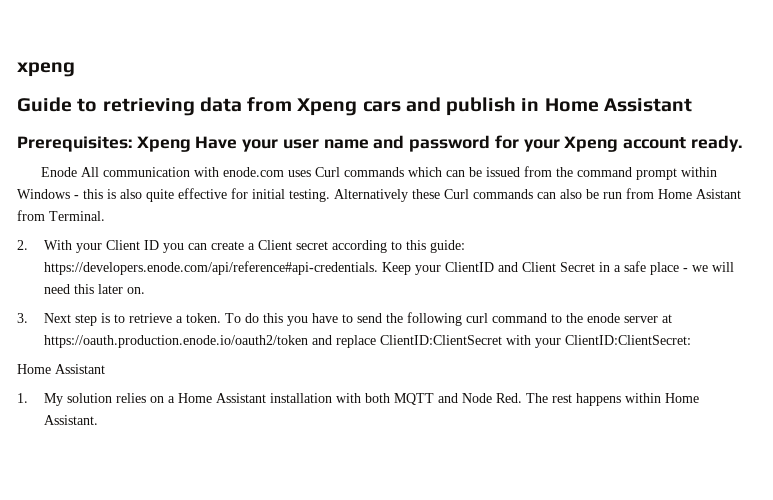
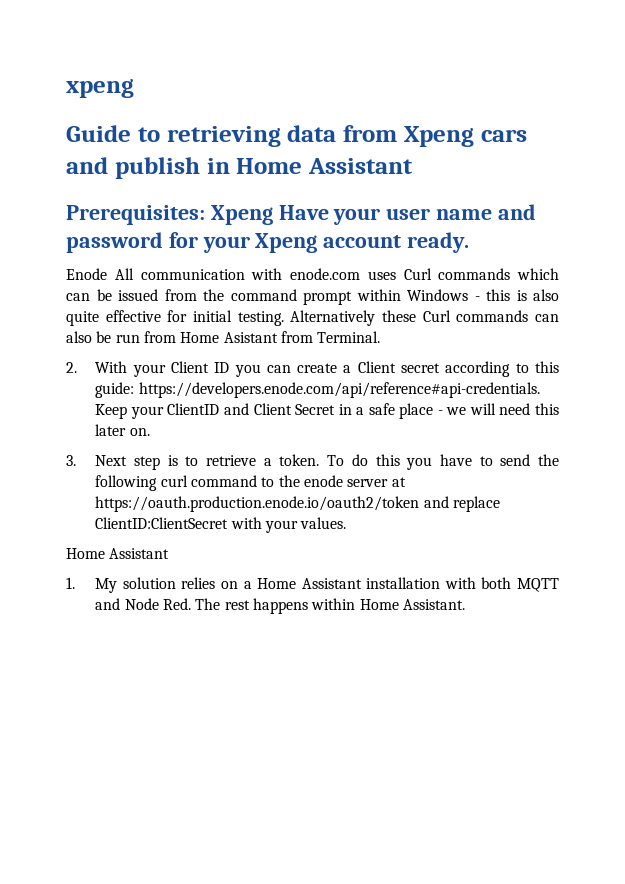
- To do this you have to send the following curl command to the enode server at https://oauth.production.enode.io/oauth2/token and replace ClientID:ClientSecret with your ClientID:ClientSecret:
+ To do this you have to send the following curl command to the enode server at https://oauth.production.enode.io/oauth2/token and replace ClientID:ClientSecret with your values.

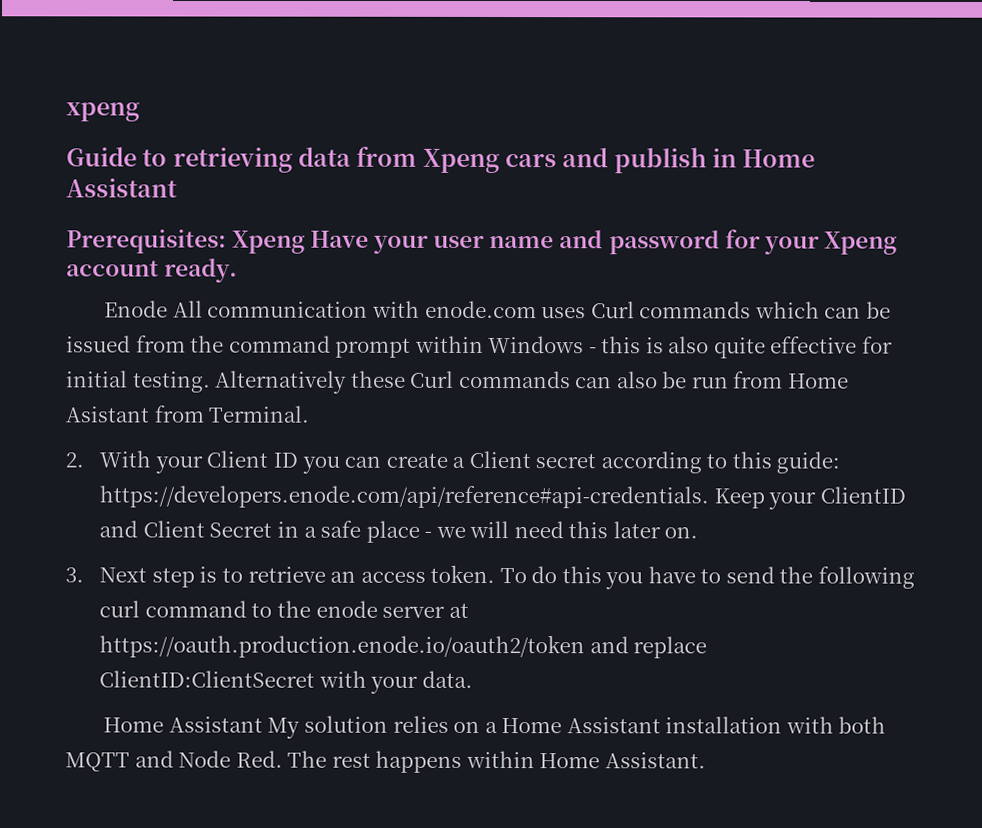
- 3. Next step is to retrieve a token.
+ 3. Next step is to retrieve an access token.
- To do this you have to send the following curl command to the enode server at https://oauth.production.enode.io/oauth2/token and replace ClientID:ClientSecret with your values.
- Home Assistant
- 1. My solution relies on a Home Assistant installation with both MQTT and Node Red. The rest happens within Home Assistant.
+ To do this you have to send the following curl command to the enode server at https://oauth.production.enode.io/oauth2/token and replace ClientID:ClientSecret with your data.
+ Home Assistant My solution relies on a Home Assistant installation with both MQTT and Node Red. The rest happens within Home Assistant.

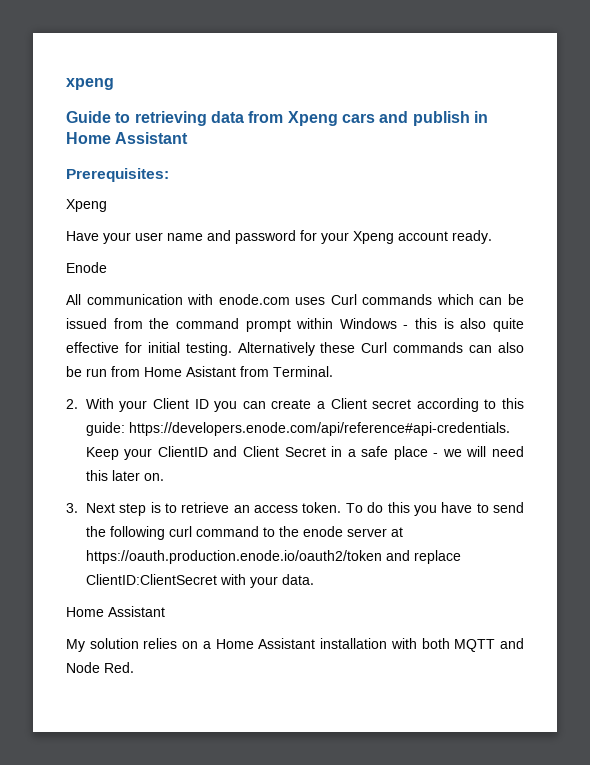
- Prerequisites: Xpeng Have your user name and password for your Xpeng account ready.
+ Prerequisites:
+ Xpeng
+ Have your user name and password for your Xpeng account ready.
- Enode All communication with enode.com uses Curl commands which can be issued from the command prompt within Windows - this is also quite effective for initial testing.
+ Enode
+ All communication with enode.com uses Curl commands which can be issued from the command prompt within Windows - this is also quite effective for initial testing.
  To do this you have to send the following curl command to the enode server at https://oauth.production.enode.io/oauth2/token and replace ClientID:ClientSecret with your data.
- Home Assistant My solution relies on a Home Assistant installation with both MQTT and Node Red. The rest happens within Home Assistant.
+ Home Assistant
+ My solution relies on a Home Assistant installation with both MQTT and Node Red.

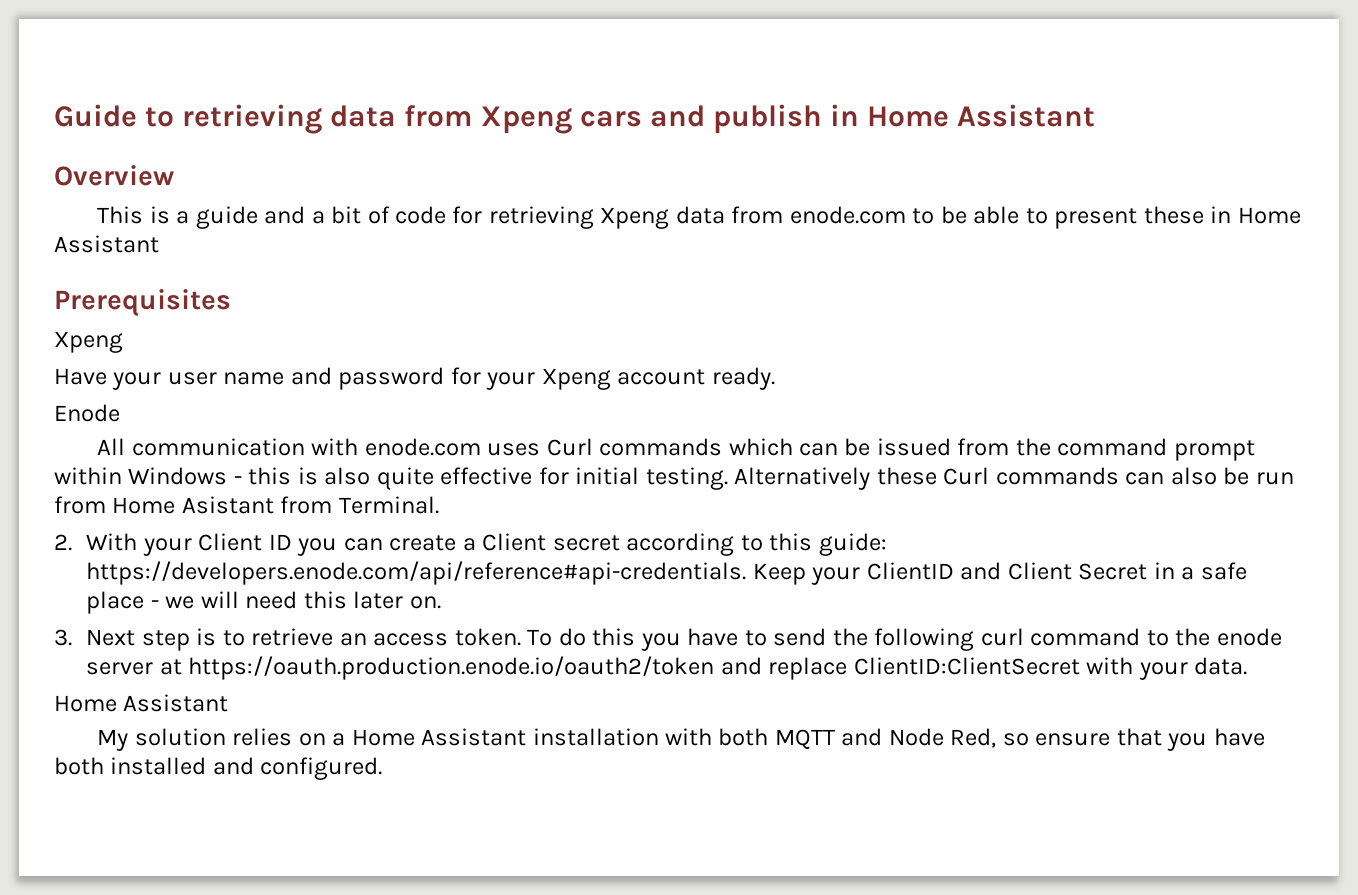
- xpeng
- Prerequisites:
+ Overview
+ This is a guide and a bit of code for retrieving Xpeng data from enode.com to be able to present these in Home Assistant
+ Prerequisites
- My solution relies on a Home Assistant installation with both MQTT and Node Red.
+ My solution relies on a Home Assistant installation with both MQTT and Node Red, so ensure that you have both installed and configured.

